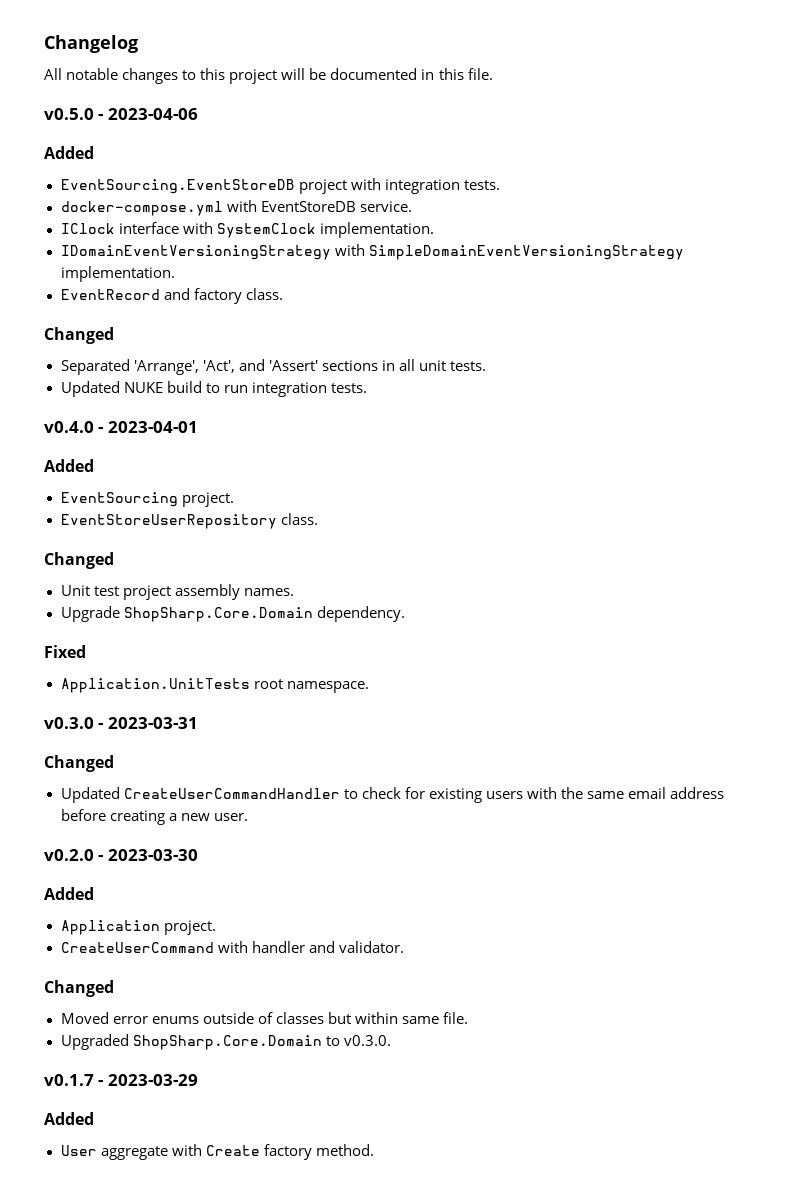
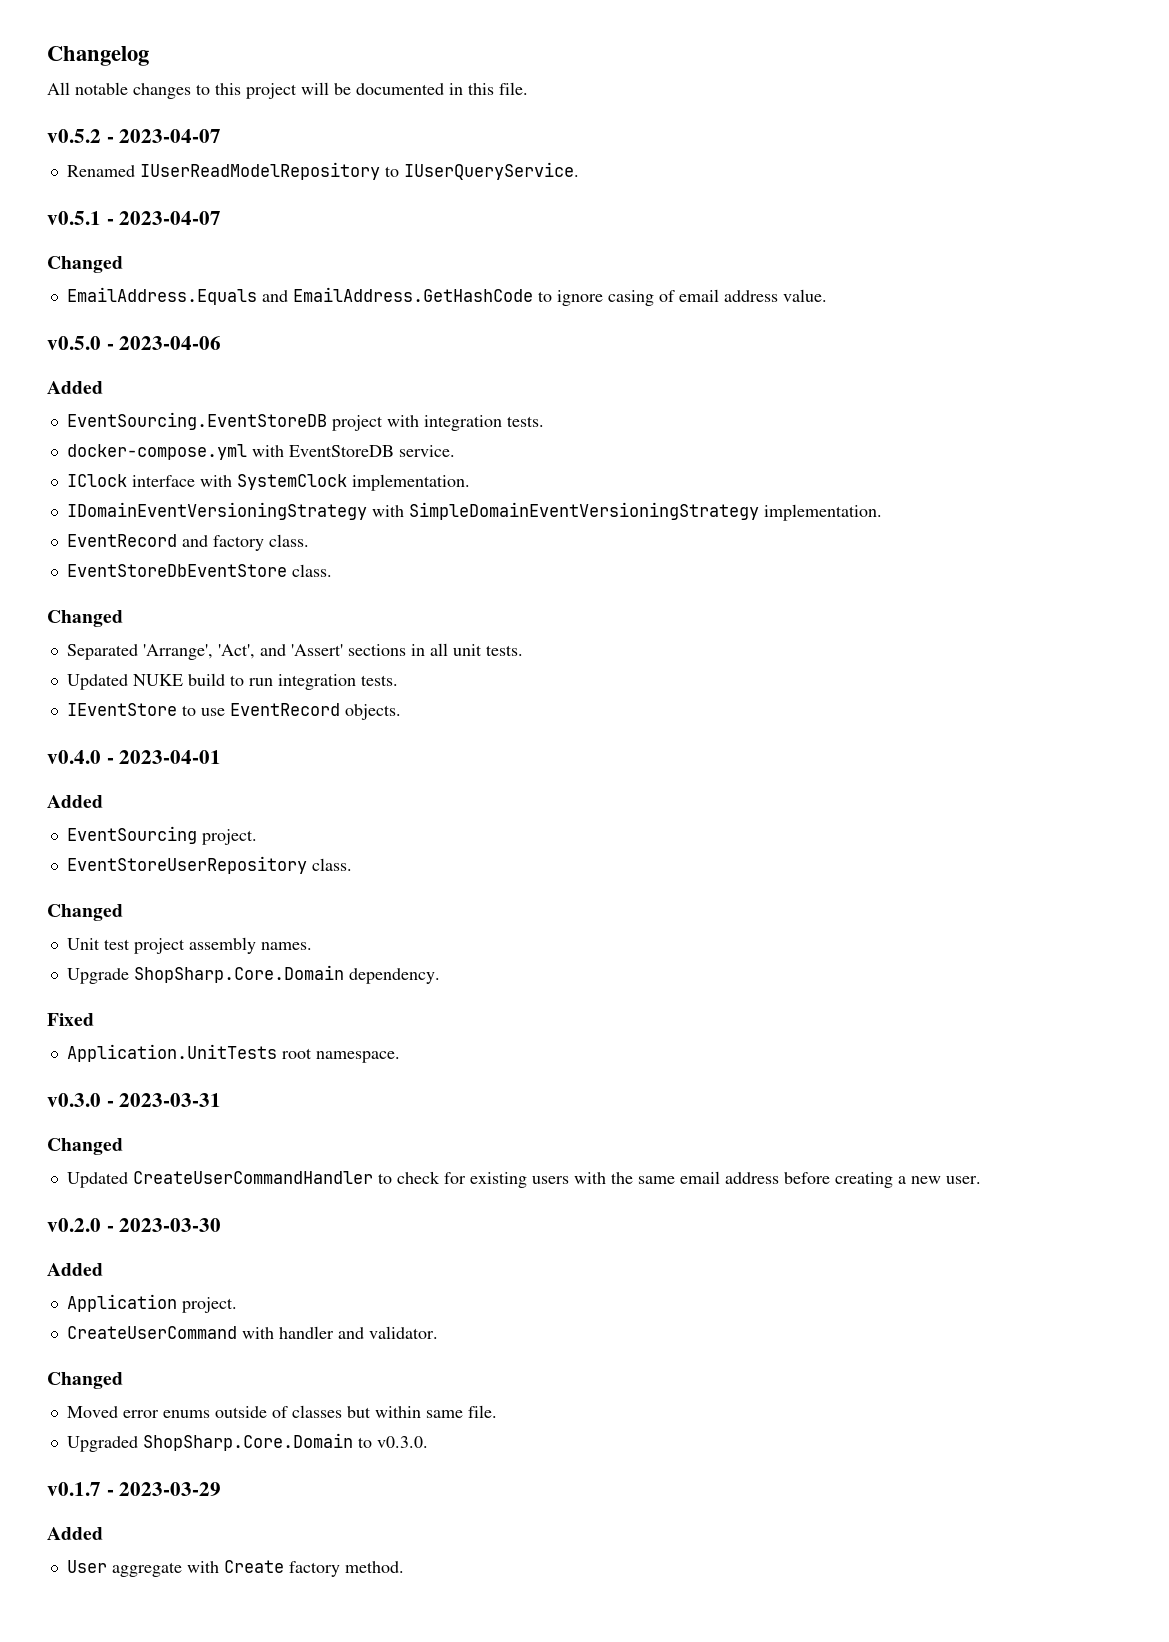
+ v0.5.2 - 2023-04-07
+ Renamed IUserReadModelRepository to IUserQueryService.
+ v0.5.1 - 2023-04-07
+ Changed
+ EmailAddress.Equals and EmailAddress.GetHashCode to ignore casing of email address value.
+ EventStoreDbEventStore class.
+ IEventStore to use EventRecord objects.

